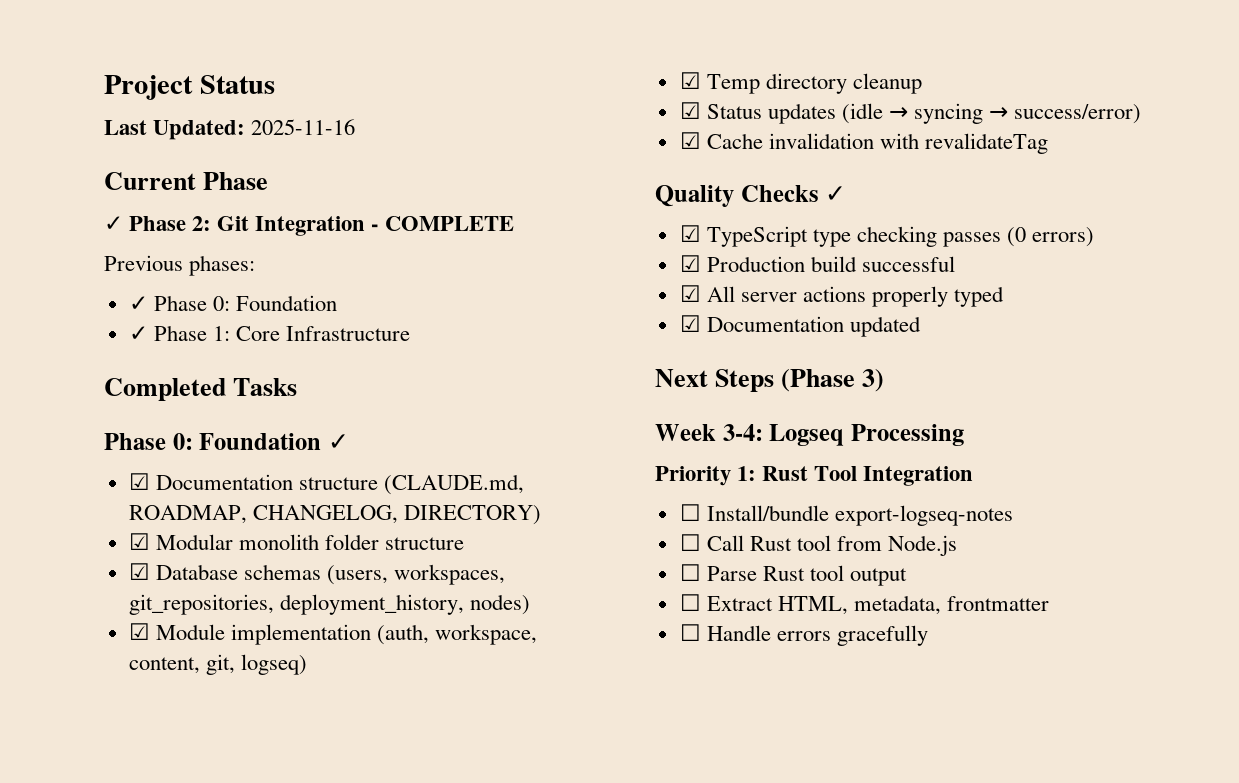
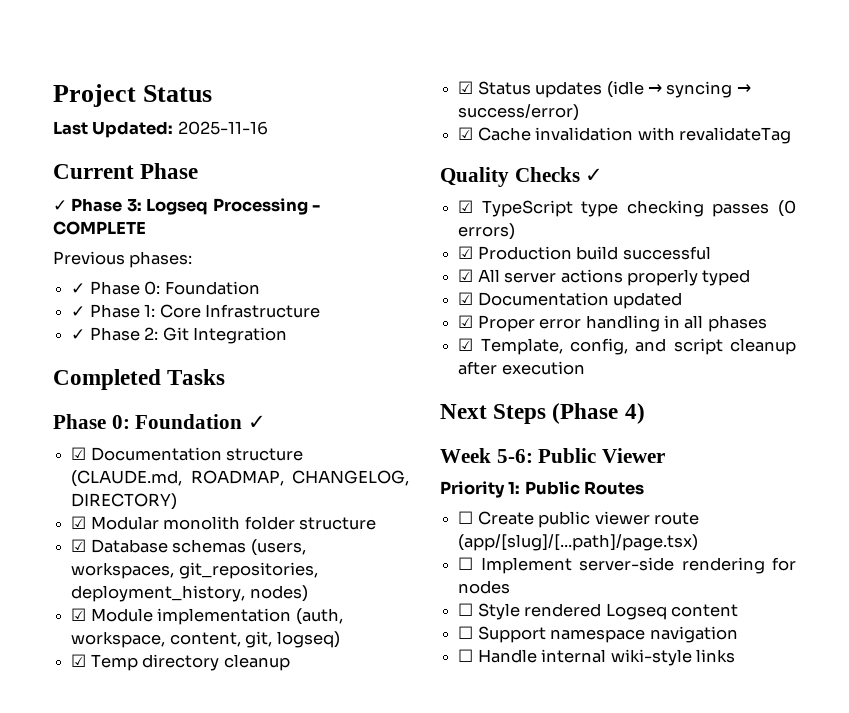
- ✓ Phase 2: Git Integration - COMPLETE
+ ✓ Phase 3: Logseq Processing - COMPLETE
+ ✓ Phase 2: Git Integration
+ ☑ Proper error handling in all phases
+ ☑ Template, config, and script cleanup after execution
- Next Steps (Phase 3)
+ Next Steps (Phase 4)
- Week 3-4: Logseq Processing
+ Week 5-6: Public Viewer
- Priority 1: Rust Tool Integration
- ☐ Install/bundle export-logseq-notes
- ☐ Call Rust tool from Node.js
- ☐ Parse Rust tool output
- ☐ Extract HTML, metadata, frontmatter
+ Priority 1: Public Routes
+ ☐ Create public viewer route (app/[slug]/[...path]/page.tsx)
+ ☐ Implement server-side rendering for nodes
+ ☐ Style rendered Logseq content
+ ☐ Support namespace navigation
- ☐ Handle errors gracefully
+ ☐ Handle internal wiki-style links

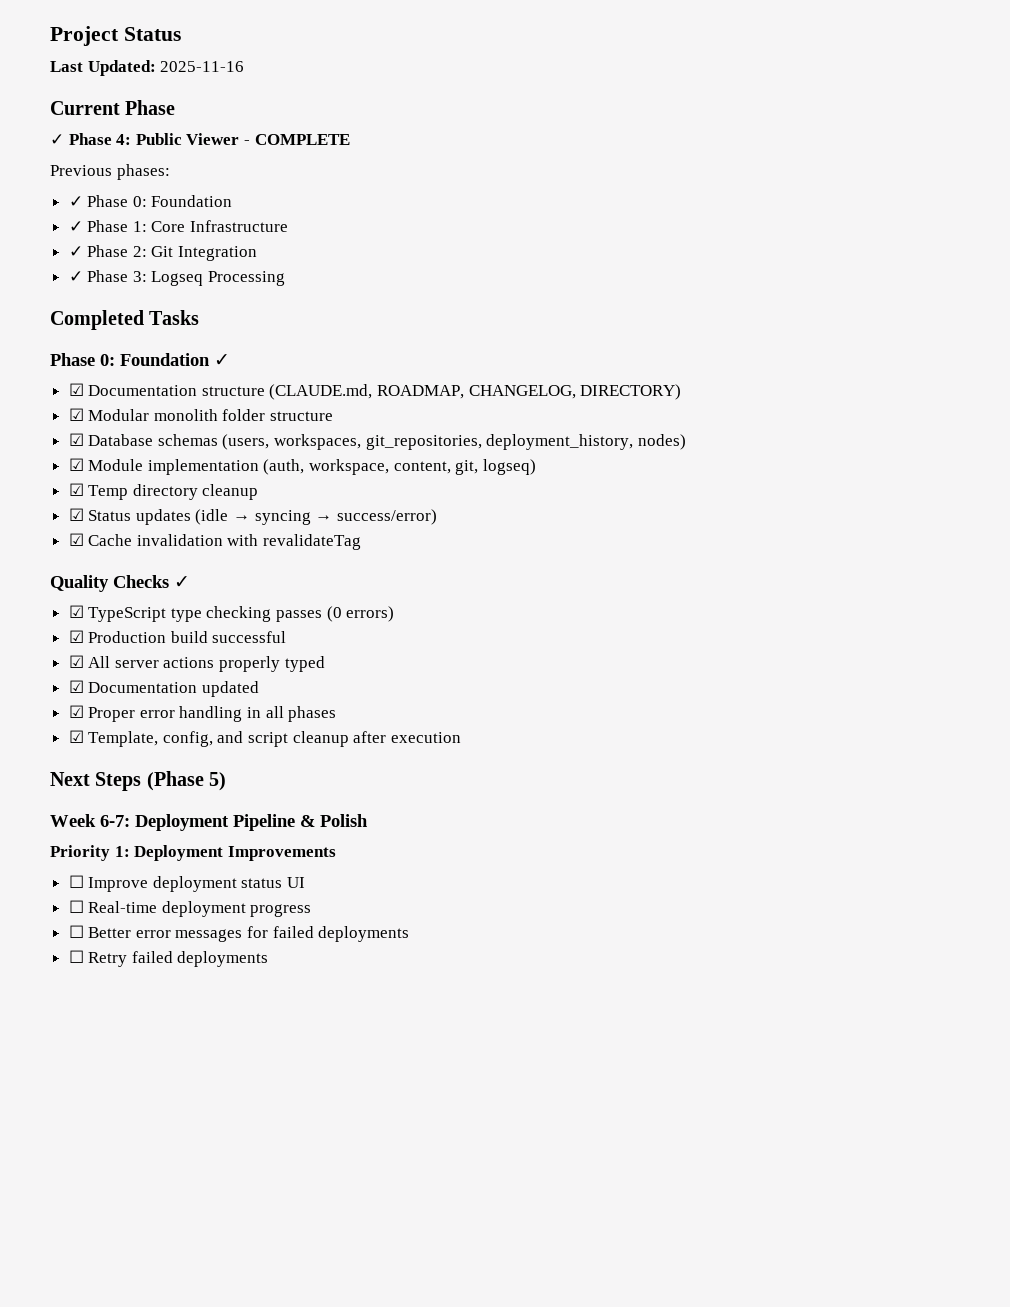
- ✓ Phase 3: Logseq Processing - COMPLETE
+ ✓ Phase 4: Public Viewer - COMPLETE
+ ✓ Phase 3: Logseq Processing
- Next Steps (Phase 4)
+ Next Steps (Phase 5)
- Week 5-6: Public Viewer
+ Week 6-7: Deployment Pipeline & Polish
- Priority 1: Public Routes
- ☐ Create public viewer route (app/[slug]/[...path]/page.tsx)
- ☐ Implement server-side rendering for nodes
- ☐ Style rendered Logseq content
- ☐ Support namespace navigation
- ☐ Handle internal wiki-style links
+ Priority 1: Deployment Improvements
+ ☐ Improve deployment status UI
+ ☐ Real-time deployment progress
+ ☐ Better error messages for failed deployments
+ ☐ Retry failed deployments

